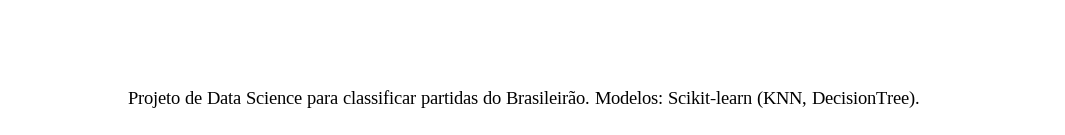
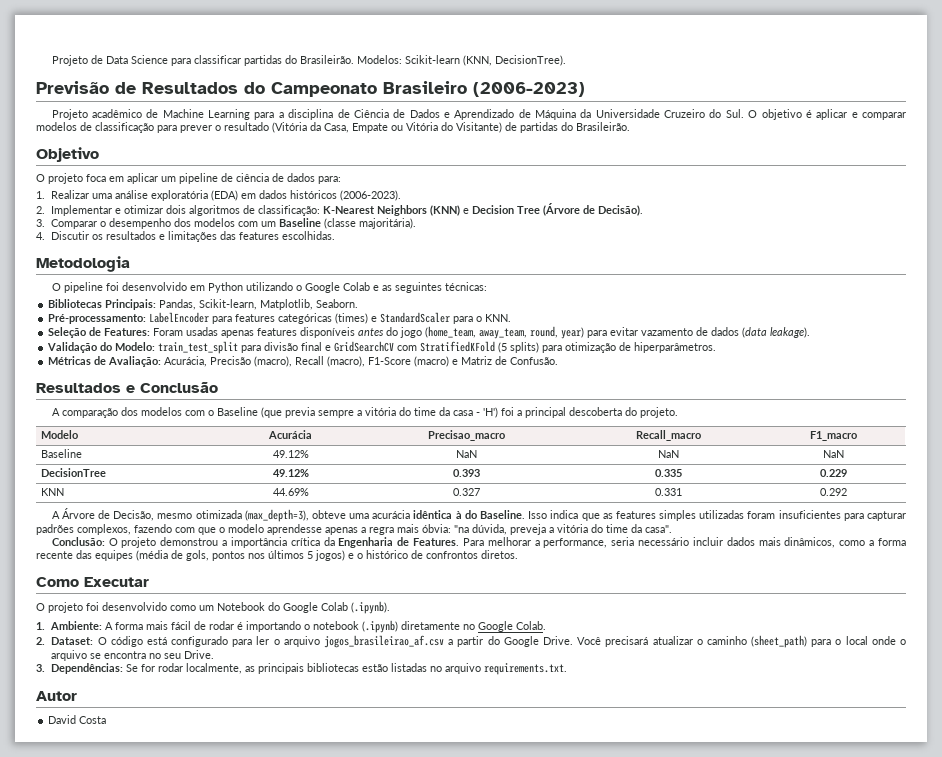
+ Previsão de Resultados do Campeonato Brasileiro (2006-2023)
+ Projeto acadêmico de Machine Learning para a disciplina de Ciência de Dados e Aprendizado de Máquina da Universidade Cruzeiro do Sul. O objetivo é aplicar e comparar modelos de classificação para prever o resultado (Vitória da Casa, Empate ou Vitória do Visitante) de partidas do Brasileirão.
+ Objetivo
+ O projeto foca em aplicar um pipeline de ciência de dados para:
+ 1. Realizar uma análise exploratória (EDA) em dados históricos (2006-2023).
+ 2. Implementar e otimizar dois algoritmos de classificação: K-Nearest Neighbors (KNN) e Decision Tree (Árvore de Decisão).
+ 3. Comparar o desempenho dos modelos com um Baseline (classe majoritária).
+ 4. Discutir os resultados e limitações das features escolhidas.
+ Metodologia
+ O pipeline foi desenvolvido em Python utilizando o Google Colab e as seguintes técnicas:
+ Bibliotecas Principais: Pandas, Scikit-learn, Matplotlib, Seaborn.
+ Pré-processamento: LabelEncoder para features categóricas (times) e StandardScaler para o KNN.
+ Seleção de Features: Foram usadas apenas features disponíveis antes do jogo (home_team, away_team, round, year) para evitar vazamento de dados (data leakage).
+ Validação do Modelo: train_test_split para divisão final e GridSearchCV com StratifiedKFold (5 splits) para otimização de hiperparâmetros.
+ Métricas de Avaliação: Acurácia, Precisão (macro), Recall (macro), F1-Score (macro) e Matriz de Confusão.
+ Resultados e Conclusão
+ A comparação dos modelos com o Baseline (que previa sempre a vitória do time da casa - 'H') foi a principal descoberta do projeto.
+ Modelo | Acurácia | Precisao_macro | Recall_macro | F1_macro
+ Baseline | 49.12% | NaN | NaN | NaN
+ DecisionTree | 49.12% | 0.393 | 0.335 | 0.229
+ KNN | 44.69% | 0.327 | 0.331 | 0.292
+ A Árvore de Decisão, mesmo otimizada (max_depth=3), obteve uma acurácia idêntica à do Baseline. Isso indica que as features simples utilizadas foram insuficientes para capturar padrões complexos, fazendo com que o modelo aprendesse apenas a regra mais óbvia: "na dúvida, preveja a vitória do time da casa".
+ Conclusão: O projeto demonstrou a importância crítica da Engenharia de Features. Para melhorar a performance, seria necessário incluir dados mais dinâmicos, como a forma recente das equipes (média de gols, pontos nos últimos 5 jogos) e o histórico de confrontos diretos.
+ Como Executar
+ O projeto foi desenvolvido como um Notebook do Google Colab (.ipynb).
+ 1. Ambiente: A forma mais fácil de rodar é importando o notebook (.ipynb) diretamente no Google Colab.
+ 2. Dataset: O código está configurado para ler o arquivo jogos_brasileirao_af.csv a partir do Google Drive. Você precisará atualizar o caminho (sheet_path) para o local onde o arquivo se encontra no seu Drive.
+ 3. Dependências: Se for rodar localmente, as principais bibliotecas estão listadas no arquivo requirements.txt.
+ Autor
+ David Costa

